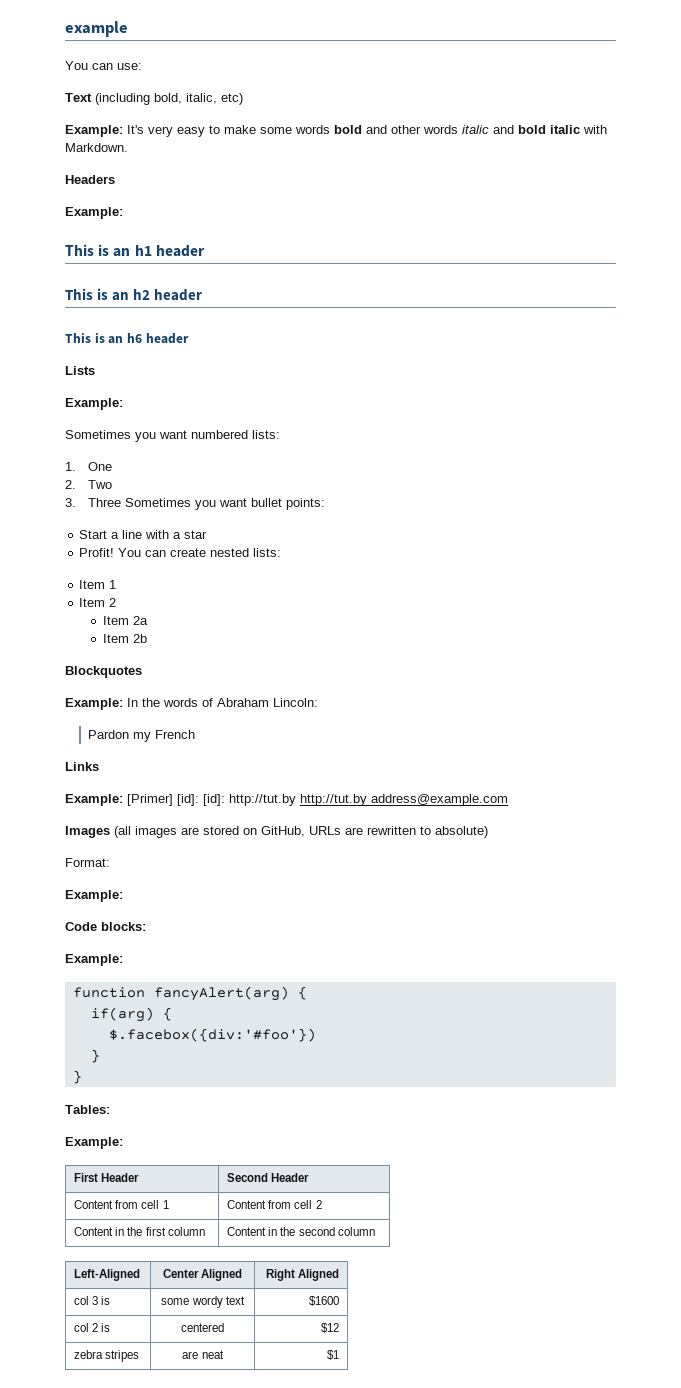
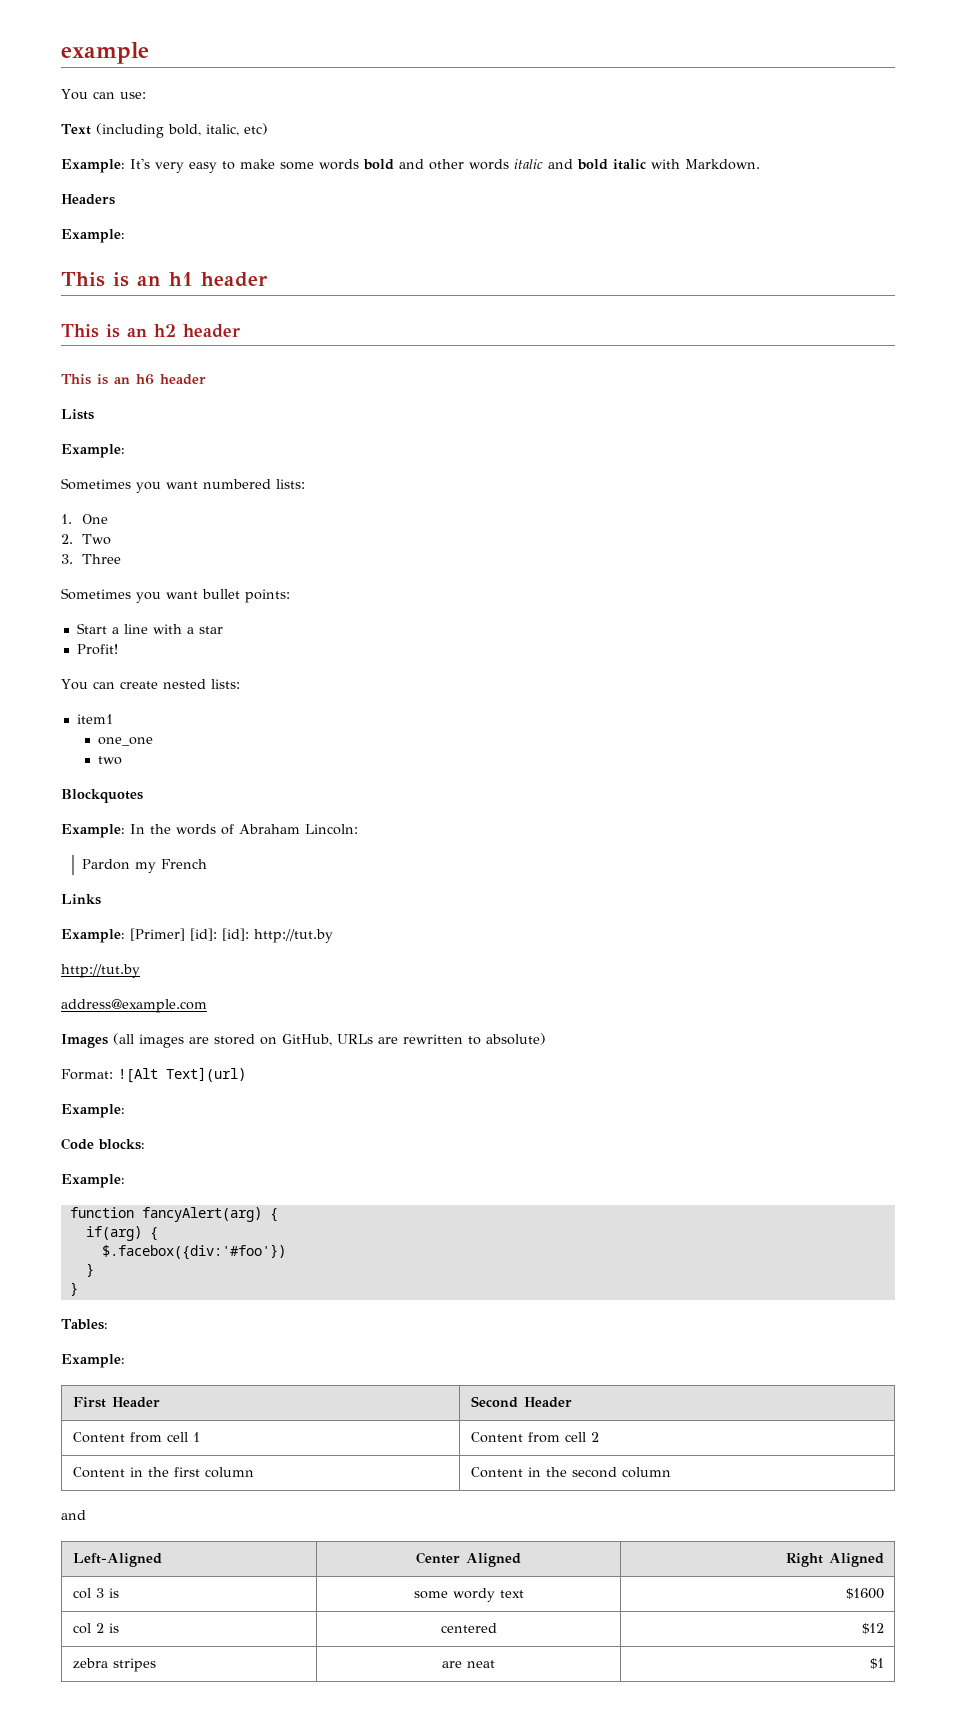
- 3. Three Sometimes you want bullet points:
+ 3. Three
+ Sometimes you want bullet points:
- Profit! You can create nested lists:
+ Profit!
+ You can create nested lists:
- Item 1
- Item 2
- Item 2a
- Item 2b
+ item1
+ one_one
+ two
- Example: [Primer] [id]: [id]: http://tut.by http://tut.by address@example.com
+ Example: [Primer] [id]: [id]: http://tut.by
+ http://tut.by
+ address@example.com
- Format:
+ Format: ![Alt Text](url)
  Content in the first column | Content in the second column
+ and

